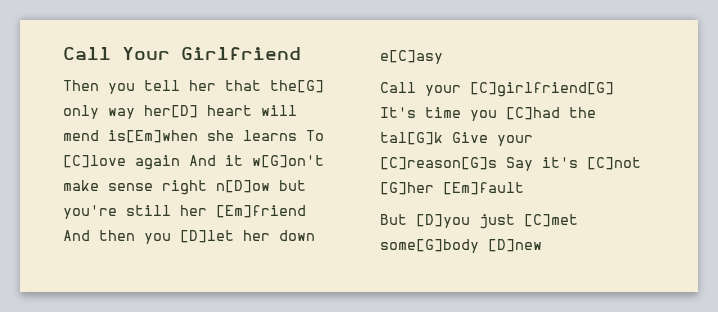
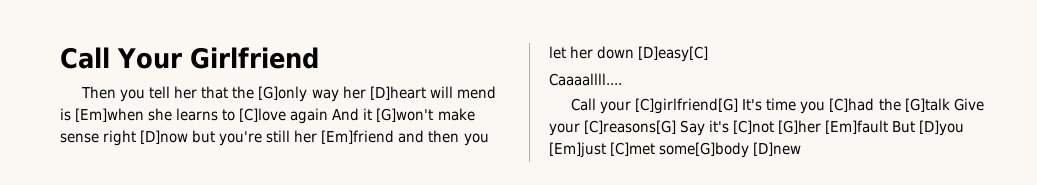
- Then you tell her that the[G] only way her[D] heart will mend is[Em]when she learns To [C]love again And it w[G]on't make sense right n[D]ow but you're still her [Em]friend And then you [D]let her down e[C]asy
+ Then you tell her that the [G]only way her [D]heart will mend is [Em]when she learns to [C]love again And it [G]won't make sense right [D]now but you're still her [Em]friend and then you let her down [D]easy[C]
+ Caaaallll....
- Call your [C]girlfriend[G] It's time you [C]had the tal[G]k Give your [C]reason[G]s Say it's [C]not [G]her [Em]fault
- But [D]you just [C]met some[G]body [D]new
+ Call your [C]girlfriend[G] It's time you [C]had the [G]talk Give your [C]reasons[G] Say it's [C]not [G]her [Em]fault But [D]you [Em]just [C]met some[G]body [D]new

